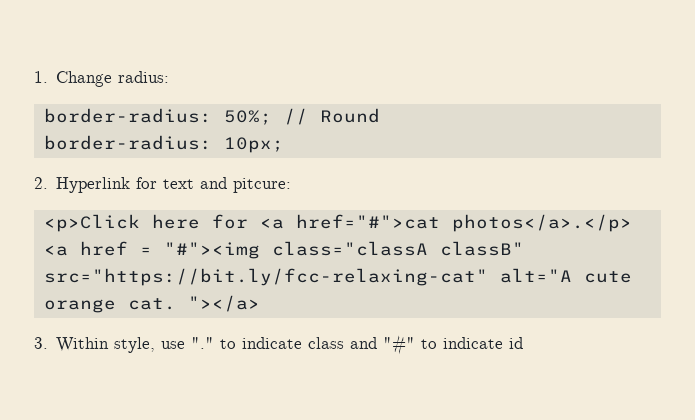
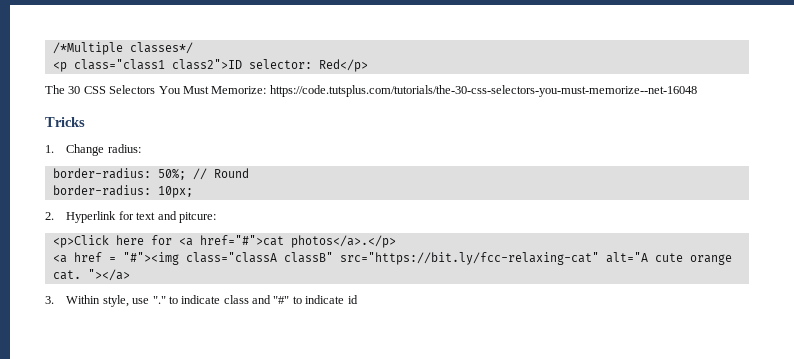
+ /*Multiple classes*/
+ <p class="class1 class2">ID selector: Red</p>
+ The 30 CSS Selectors You Must Memorize: https://code.tutsplus.com/tutorials/the-30-css-selectors-you-must-memorize--net-16048
+ Tricks

